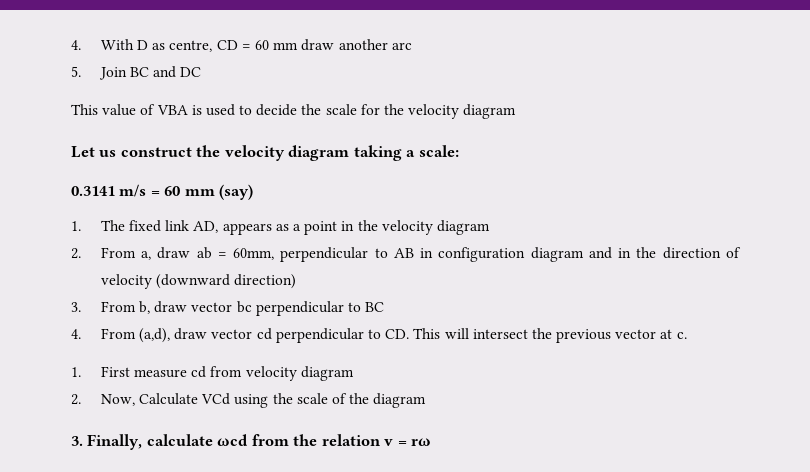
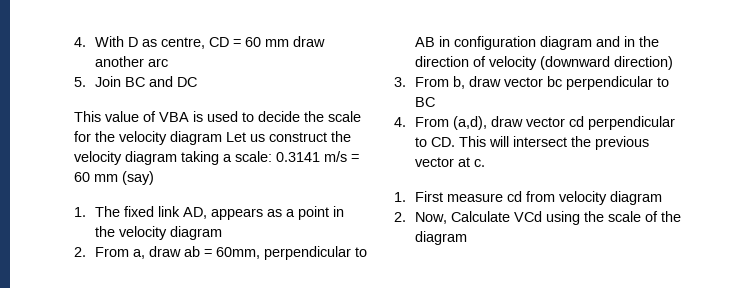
- This value of VBA is used to decide the scale for the velocity diagram
- Let us construct the velocity diagram taking a scale:
- 0.3141 m/s = 60 mm (say)
+ This value of VBA is used to decide the scale for the velocity diagram Let us construct the velocity diagram taking a scale: 0.3141 m/s = 60 mm (say)
- 3. Finally, calculate ωcd from the relation v = rω

